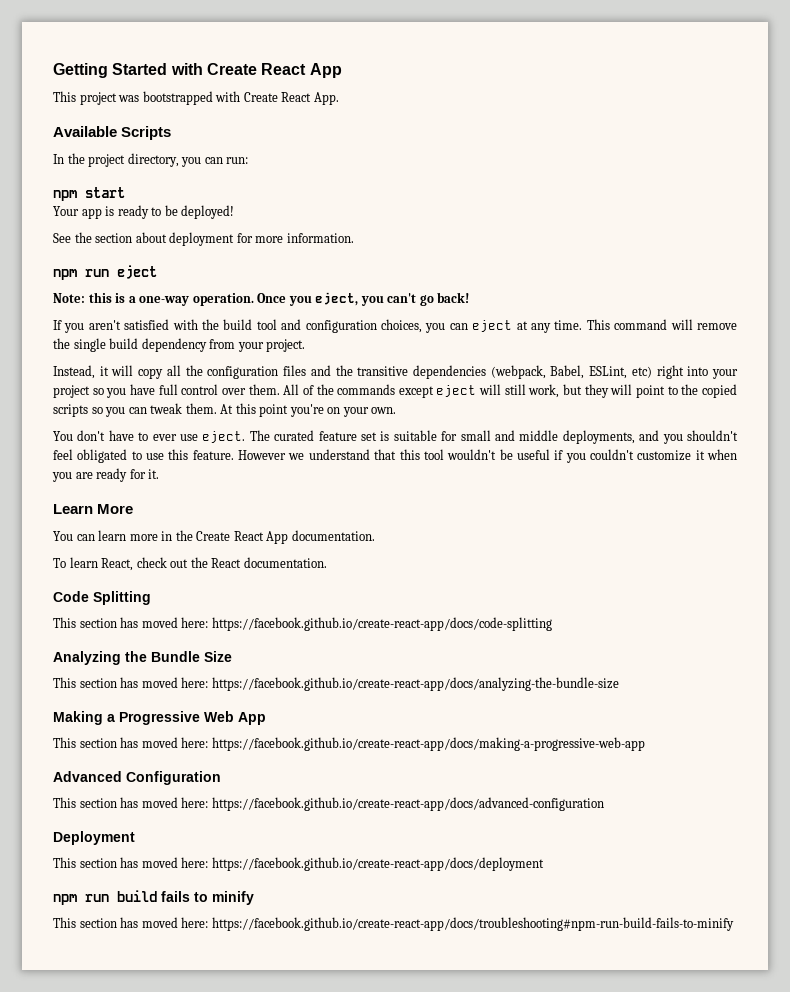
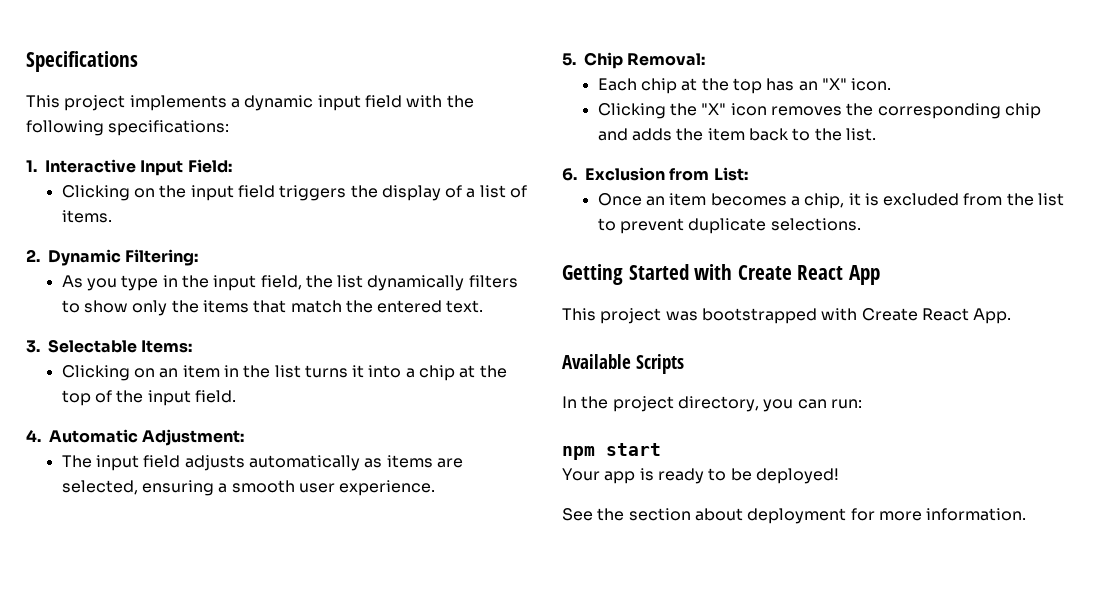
+ Specifications
+ This project implements a dynamic input field with the following specifications:
+ 1. Interactive Input Field:
+ Clicking on the input field triggers the display of a list of items.
+ 2. Dynamic Filtering:
+ As you type in the input field, the list dynamically filters to show only the items that match the entered text.
+ 3. Selectable Items:
+ Clicking on an item in the list turns it into a chip at the top of the input field.
+ 4. Automatic Adjustment:
+ The input field adjusts automatically as items are selected, ensuring a smooth user experience.
+ 5. Chip Removal:
+ Each chip at the top has an "X" icon.
+ Clicking the "X" icon removes the corresponding chip and adds the item back to the list.
+ 6. Exclusion from List:
+ Once an item becomes a chip, it is excluded from the list to prevent duplicate selections.
- npm run eject
- Note: this is a one-way operation. Once you eject, you can't go back!
- If you aren't satisfied with the build tool and configuration choices, you can eject at any time. This command will remove the single build dependency from your project.
- Instead, it will copy all the configuration files and the transitive dependencies (webpack, Babel, ESLint, etc) right into your project so you have full control over them. All of the commands except eject will still work, but they will point to the copied scripts so you can tweak them. At this point you're on your own.
- You don't have to ever use eject. The curated feature set is suitable for small and middle deployments, and you shouldn't feel obligated to use this feature. However we understand that this tool wouldn't be useful if you couldn't customize it when you are ready for it.
- Learn More
- You can learn more in the Create React App documentation.
- To learn React, check out the React documentation.
- Code Splitting
- This section has moved here: https://facebook.github.io/create-react-app/docs/code-splitting
- Analyzing the Bundle Size
- This section has moved here: https://facebook.github.io/create-react-app/docs/analyzing-the-bundle-size
- Making a Progressive Web App
- This section has moved here: https://facebook.github.io/create-react-app/docs/making-a-progressive-web-app
- Advanced Configuration
- This section has moved here: https://facebook.github.io/create-react-app/docs/advanced-configuration
- Deployment
- This section has moved here: https://facebook.github.io/create-react-app/docs/deployment
- npm run build fails to minify
- This section has moved here: https://facebook.github.io/create-react-app/docs/troubleshooting#npm-run-build-fails-to-minify

